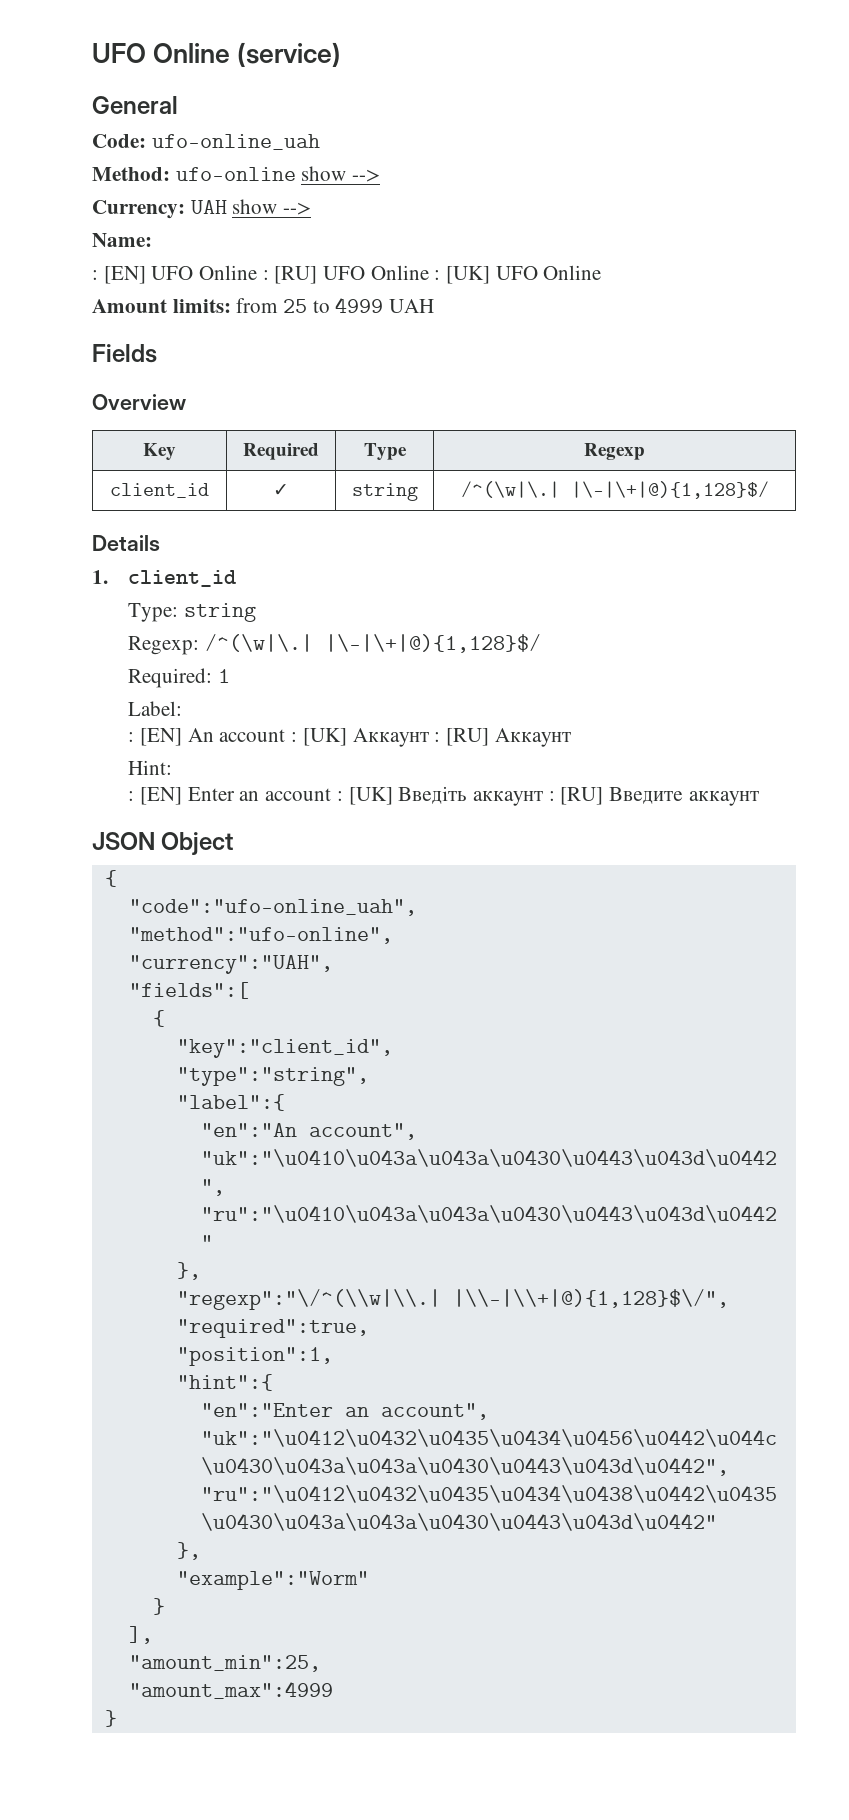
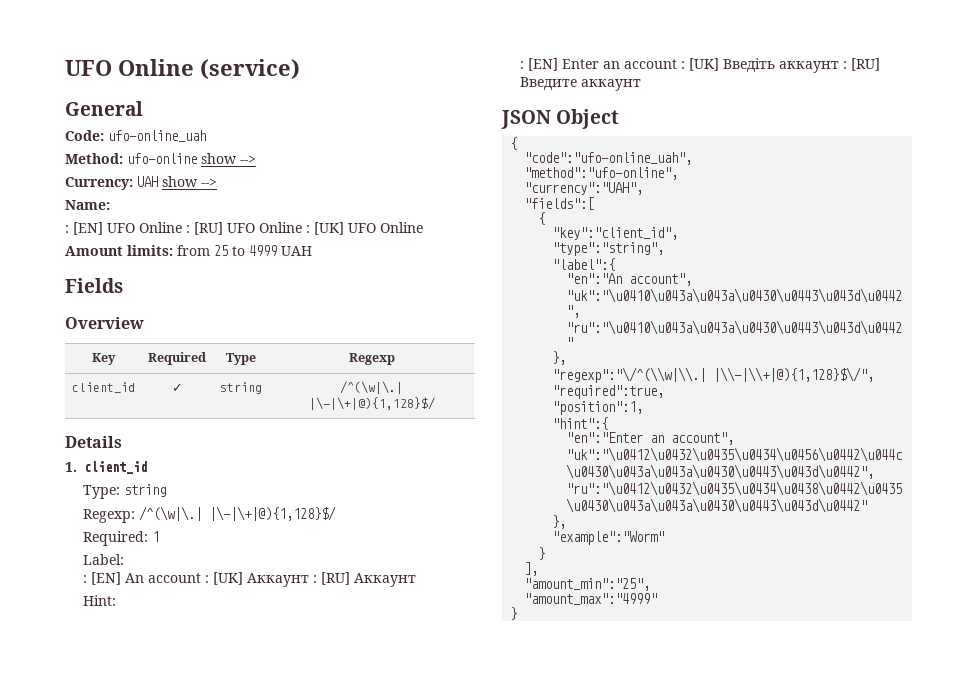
- "amount_min":25,
- "amount_max":4999
+ "amount_min":"25",
+ "amount_max":"4999"

